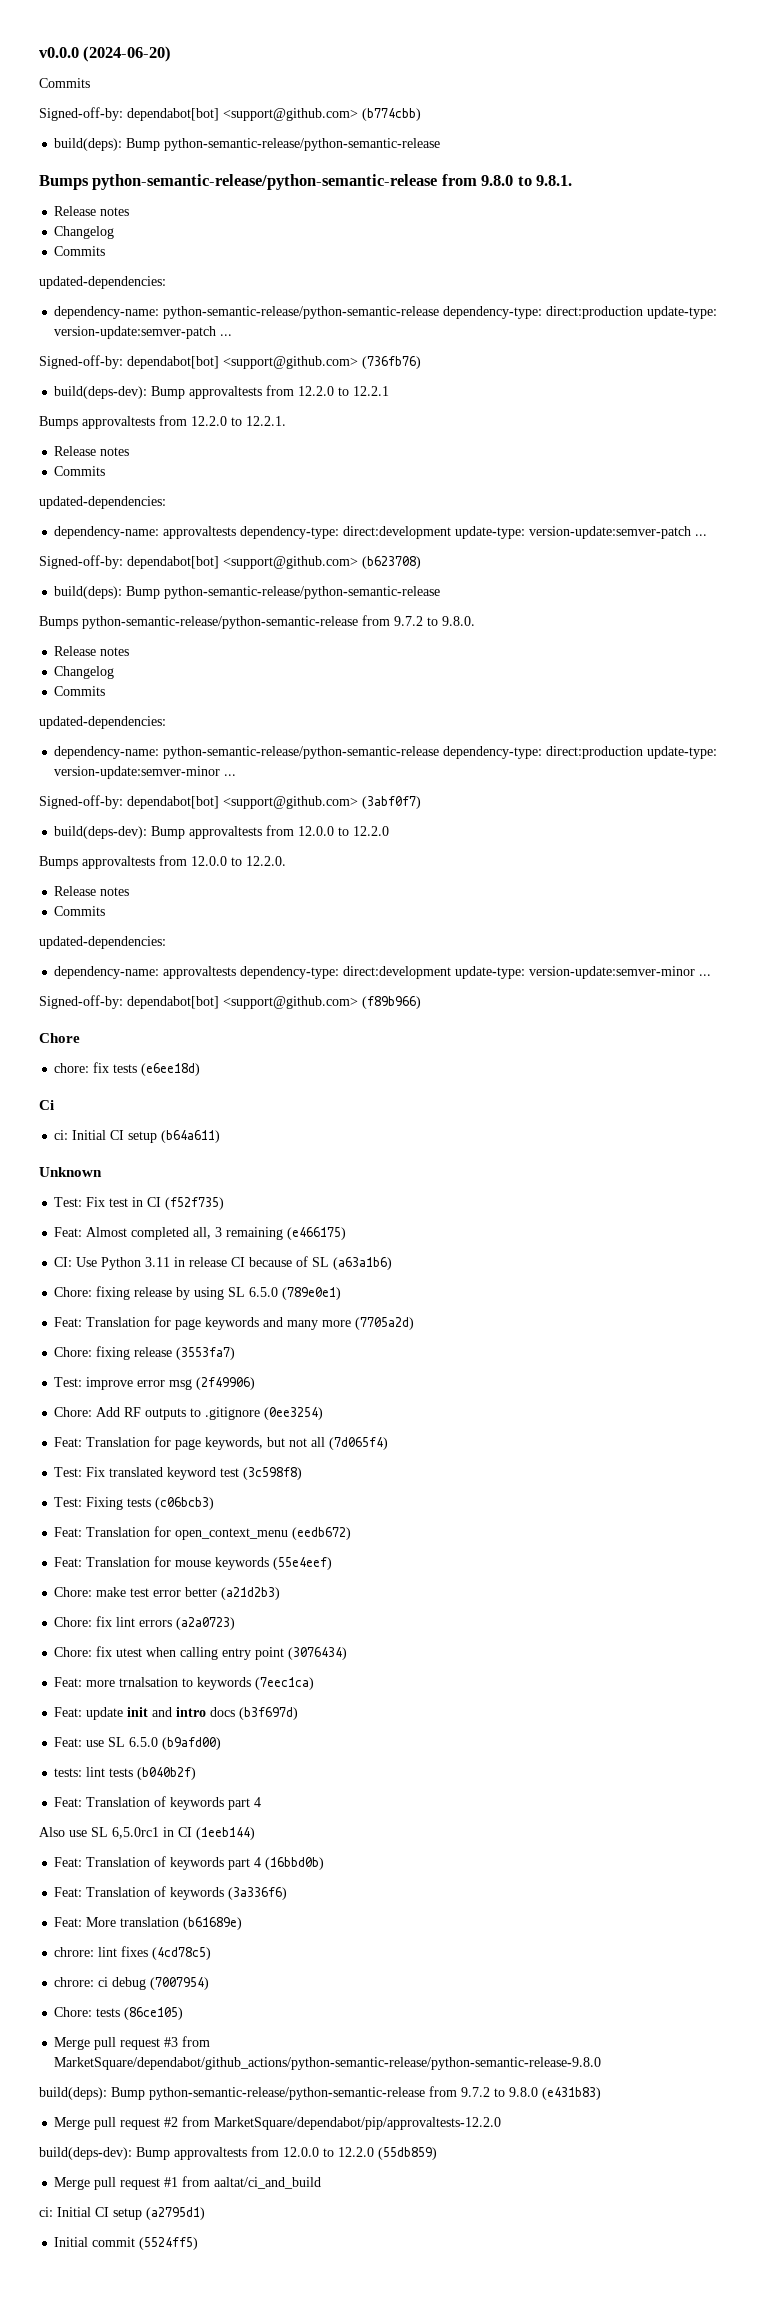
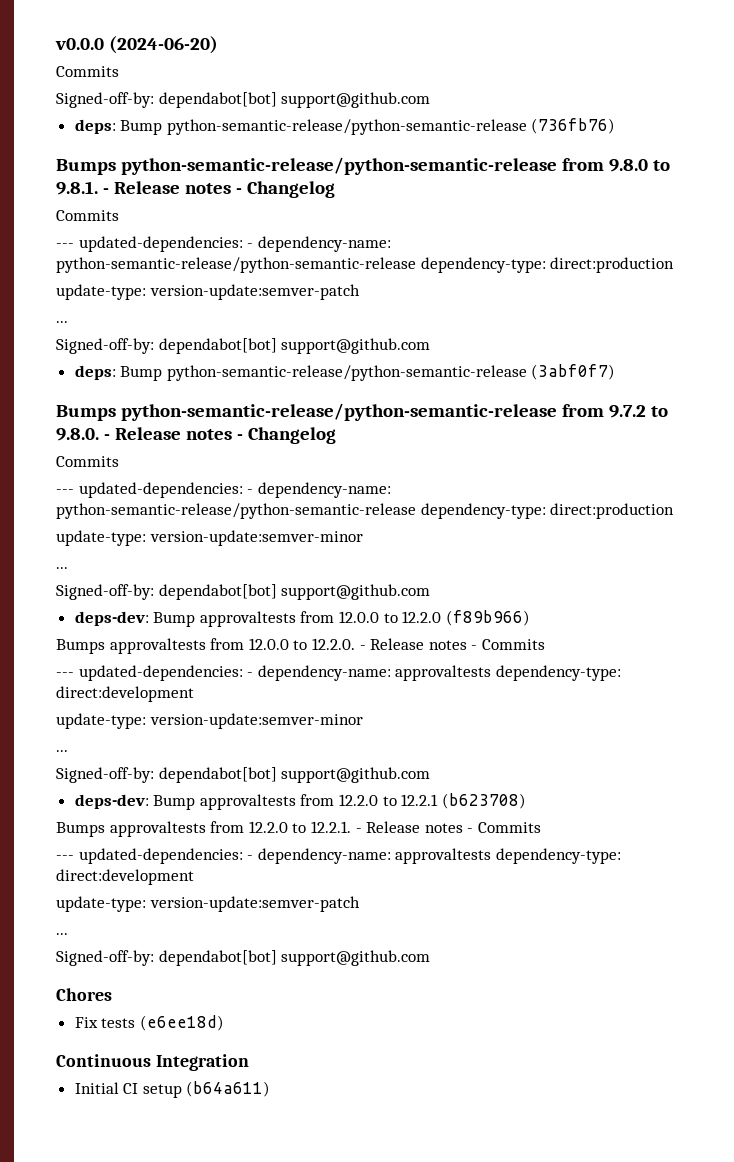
  v0.0.0 (2024-06-20)
  Commits
- Signed-off-by: dependabot[bot] <support@github.com> (b774cbb)
- build(deps): Bump python-semantic-release/python-semantic-release
+ Signed-off-by: dependabot[bot] support@github.com
+ deps: Bump python-semantic-release/python-semantic-release (736fb76)
- Bumps python-semantic-release/python-semantic-release from 9.8.0 to 9.8.1.
- Release notes
- Changelog
+ Bumps python-semantic-release/python-semantic-release from 9.8.0 to 9.8.1. - Release notes - Changelog
  Commits
- updated-dependencies:
- dependency-name: python-semantic-release/python-semantic-release dependency-type: direct:production update-type: version-update:semver-patch ...
- Signed-off-by: dependabot[bot] <support@github.com> (736fb76)
- build(deps-dev): Bump approvaltests from 12.2.0 to 12.2.1
+ --- updated-dependencies: - dependency-name: python-semantic-release/python-semantic-release dependency-type: direct:production
+ update-type: version-update:semver-patch
+ ...
+ Signed-off-by: dependabot[bot] support@github.com
+ deps: Bump python-semantic-release/python-semantic-release (3abf0f7)
+ Bumps python-semantic-release/python-semantic-release from 9.7.2 to 9.8.0. - Release notes - Changelog
+ Commits
+ --- updated-dependencies: - dependency-name: python-semantic-release/python-semantic-release dependency-type: direct:production
+ update-type: version-update:semver-minor
+ ...
+ Signed-off-by: dependabot[bot] support@github.com
+ deps-dev: Bump approvaltests from 12.0.0 to 12.2.0 (f89b966)
+ Bumps approvaltests from 12.0.0 to 12.2.0. - Release notes - Commits
+ --- updated-dependencies: - dependency-name: approvaltests dependency-type: direct:development
+ update-type: version-update:semver-minor
+ ...
+ Signed-off-by: dependabot[bot] support@github.com
+ deps-dev: Bump approvaltests from 12.2.0 to 12.2.1 (b623708)
- Bumps approvaltests from 12.2.0 to 12.2.1.
- Release notes
- Commits
- updated-dependencies:
- dependency-name: approvaltests dependency-type: direct:development update-type: version-update:semver-patch ...
- Signed-off-by: dependabot[bot] <support@github.com> (b623708)
- build(deps): Bump python-semantic-release/python-semantic-release
- Bumps python-semantic-release/python-semantic-release from 9.7.2 to 9.8.0.
- Release notes
- Changelog
- Commits
- updated-dependencies:
- dependency-name: python-semantic-release/python-semantic-release dependency-type: direct:production update-type: version-update:semver-minor ...
- Signed-off-by: dependabot[bot] <support@github.com> (3abf0f7)
- build(deps-dev): Bump approvaltests from 12.0.0 to 12.2.0
- Bumps approvaltests from 12.0.0 to 12.2.0.
- Release notes
- Commits
- updated-dependencies:
- dependency-name: approvaltests dependency-type: direct:development update-type: version-update:semver-minor ...
- Signed-off-by: dependabot[bot] <support@github.com> (f89b966)
- Chore
- chore: fix tests (e6ee18d)
+ Bumps approvaltests from 12.2.0 to 12.2.1. - Release notes - Commits
+ --- updated-dependencies: - dependency-name: approvaltests dependency-type: direct:development
+ update-type: version-update:semver-patch
+ ...
+ Signed-off-by: dependabot[bot] support@github.com
+ Chores
+ Fix tests (e6ee18d)
- Ci
- ci: Initial CI setup (b64a611)
+ Continuous Integration
+ Initial CI setup (b64a611)
- Unknown
- Test: Fix test in CI (f52f735)
- Feat: Almost completed all, 3 remaining (e466175)
- CI: Use Python 3.11 in release CI because of SL (a63a1b6)
- Chore: fixing release by using SL 6.5.0 (789e0e1)
- Feat: Translation for page keywords and many more (7705a2d)
- Chore: fixing release (3553fa7)
- Test: improve error msg (2f49906)
- Chore: Add RF outputs to .gitignore (0ee3254)
- Feat: Translation for page keywords, but not all (7d065f4)
- Test: Fix translated keyword test (3c598f8)
- Test: Fixing tests (c06bcb3)
- Feat: Translation for open_context_menu (eedb672)
- Feat: Translation for mouse keywords (55e4eef)
- Chore: make test error better (a21d2b3)
- Chore: fix lint errors (a2a0723)
- Chore: fix utest when calling entry point (3076434)
- Feat: more trnalsation to keywords (7eec1ca)
- Feat: update init and intro docs (b3f697d)
- Feat: use SL 6.5.0 (b9afd00)
- tests: lint tests (b040b2f)
- Feat: Translation of keywords part 4
- Also use SL 6,5.0rc1 in CI (1eeb144)
- Feat: Translation of keywords part 4 (16bbd0b)
- Feat: Translation of keywords (3a336f6)
- Feat: More translation (b61689e)
- chrore: lint fixes (4cd78c5)
- chrore: ci debug (7007954)
- Chore: tests (86ce105)
- Merge pull request #3 from MarketSquare/dependabot/github_actions/python-semantic-release/python-semantic-release-9.8.0
- build(deps): Bump python-semantic-release/python-semantic-release from 9.7.2 to 9.8.0 (e431b83)
- Merge pull request #2 from MarketSquare/dependabot/pip/approvaltests-12.2.0
- build(deps-dev): Bump approvaltests from 12.0.0 to 12.2.0 (55db859)
- Merge pull request #1 from aaltat/ci_and_build
- ci: Initial CI setup (a2795d1)
- Initial commit (5524ff5)

